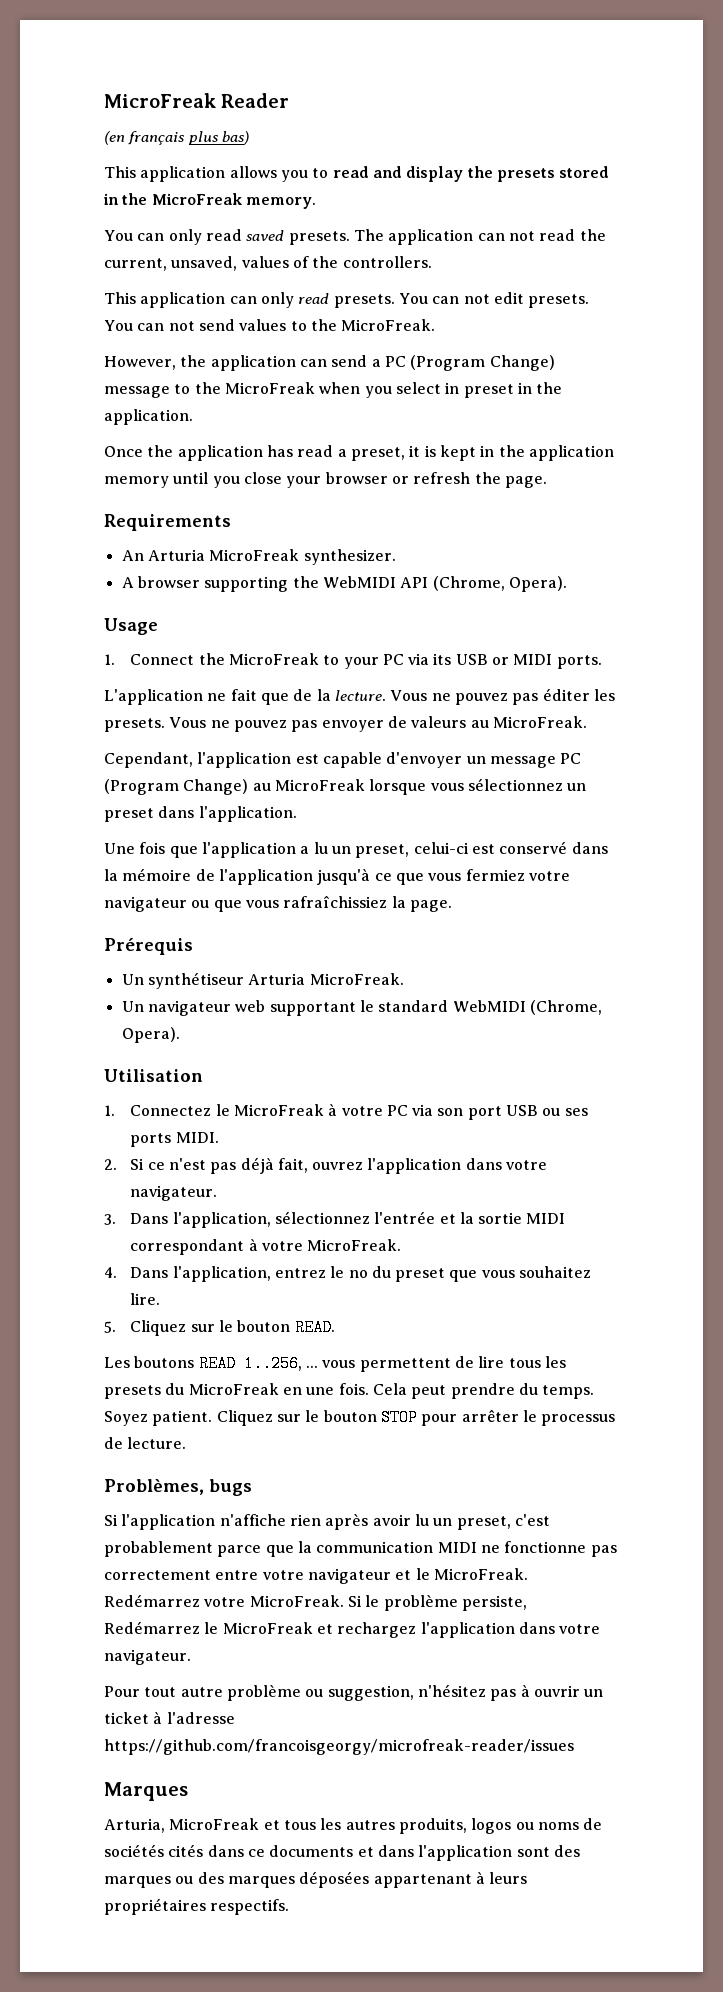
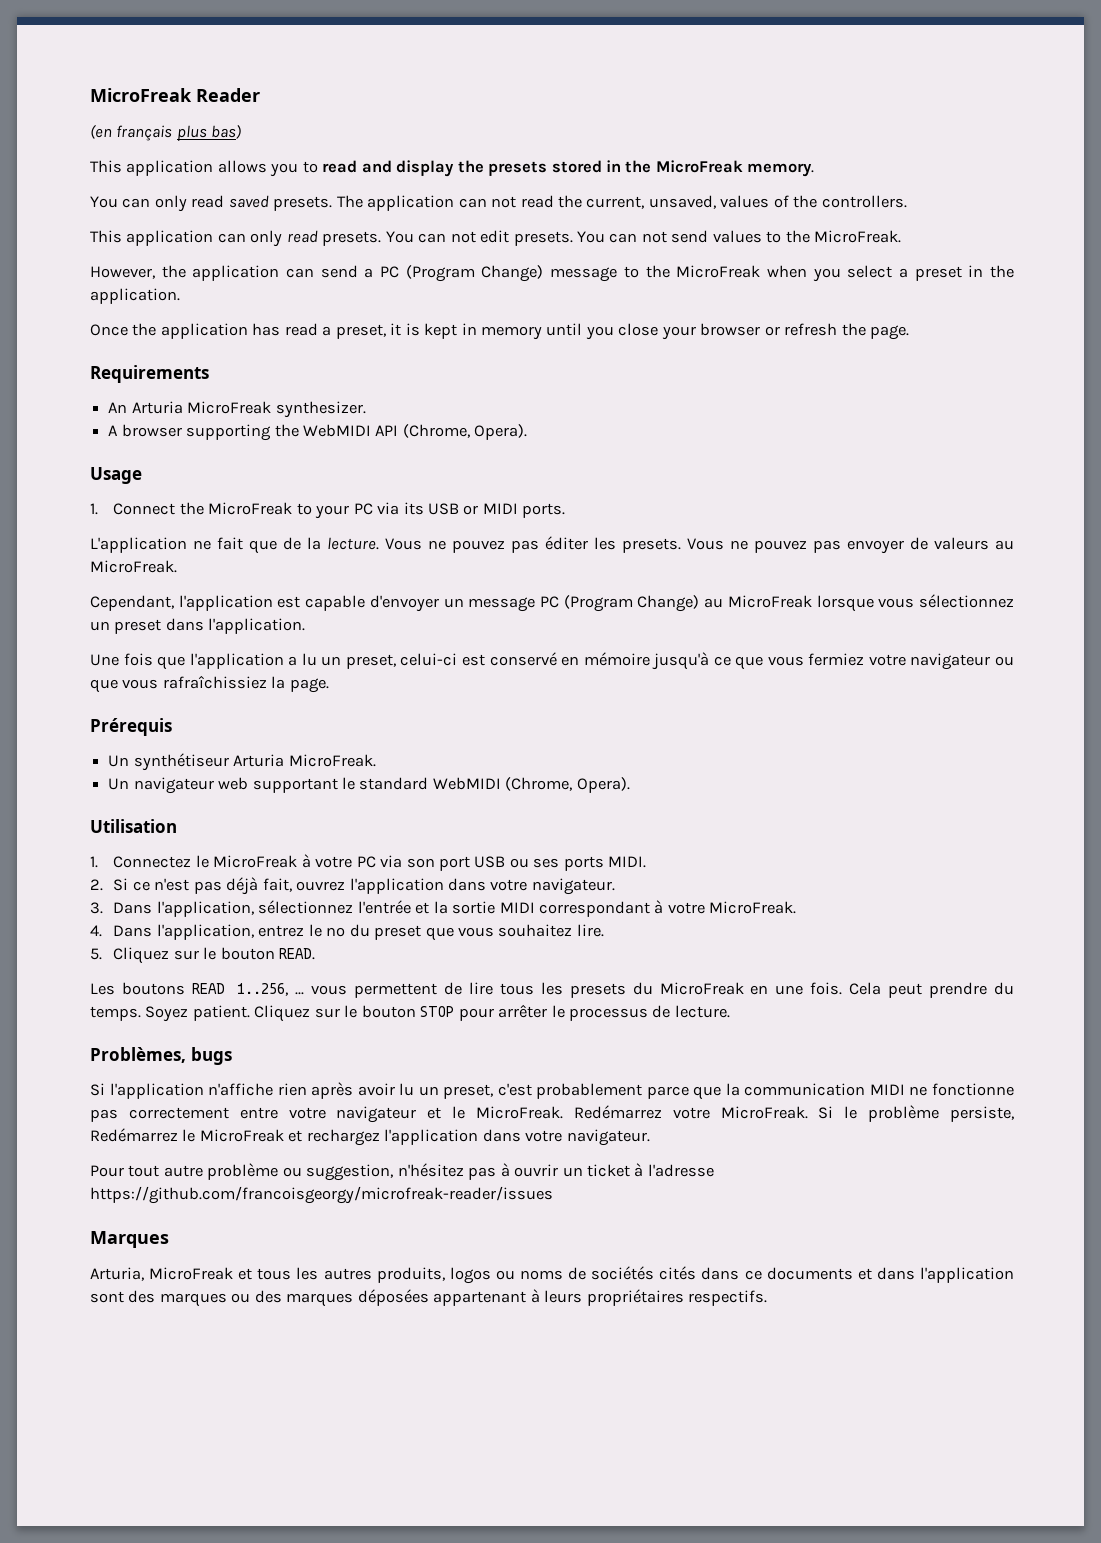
- However, the application can send a PC (Program Change) message to the MicroFreak when you select in preset in the application.
+ However, the application can send a PC (Program Change) message to the MicroFreak when you select a preset in the application.
- Once the application has read a preset, it is kept in the application memory until you close your browser or refresh the page.
+ Once the application has read a preset, it is kept in memory until you close your browser or refresh the page.
- Une fois que l'application a lu un preset, celui-ci est conservé dans la mémoire de l'application jusqu'à ce que vous fermiez votre navigateur ou que vous rafraîchissiez la page.
+ Une fois que l'application a lu un preset, celui-ci est conservé en mémoire jusqu'à ce que vous fermiez votre navigateur ou que vous rafraîchissiez la page.

